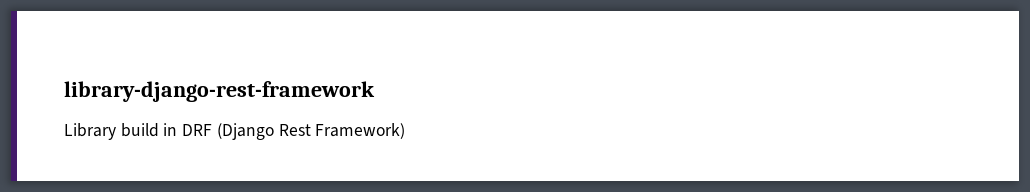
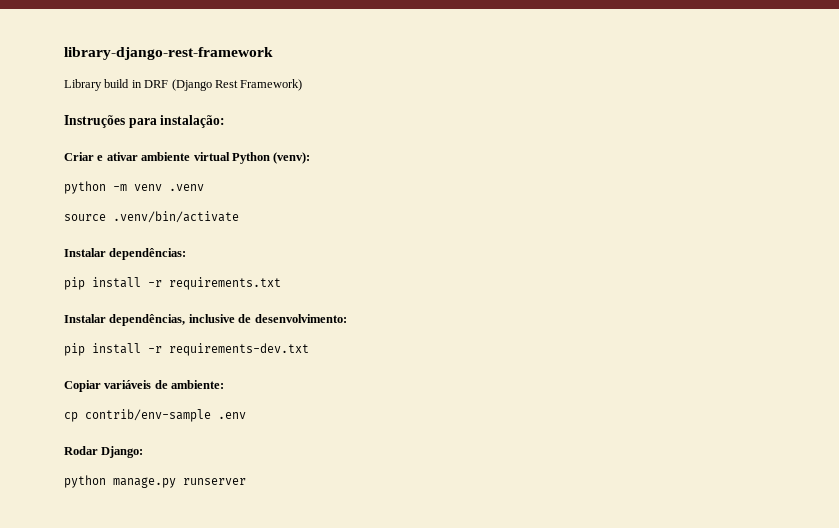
+ Instruções para instalação:
+ Criar e ativar ambiente virtual Python (venv):
+ python -m venv .venv
+ source .venv/bin/activate
+ Instalar dependências:
+ pip install -r requirements.txt
+ Instalar dependências, inclusive de desenvolvimento:
+ pip install -r requirements-dev.txt
+ Copiar variáveis de ambiente:
+ cp contrib/env-sample .env
+ Rodar Django:
+ python manage.py runserver

